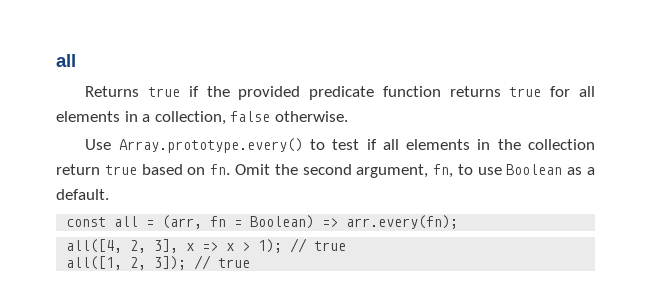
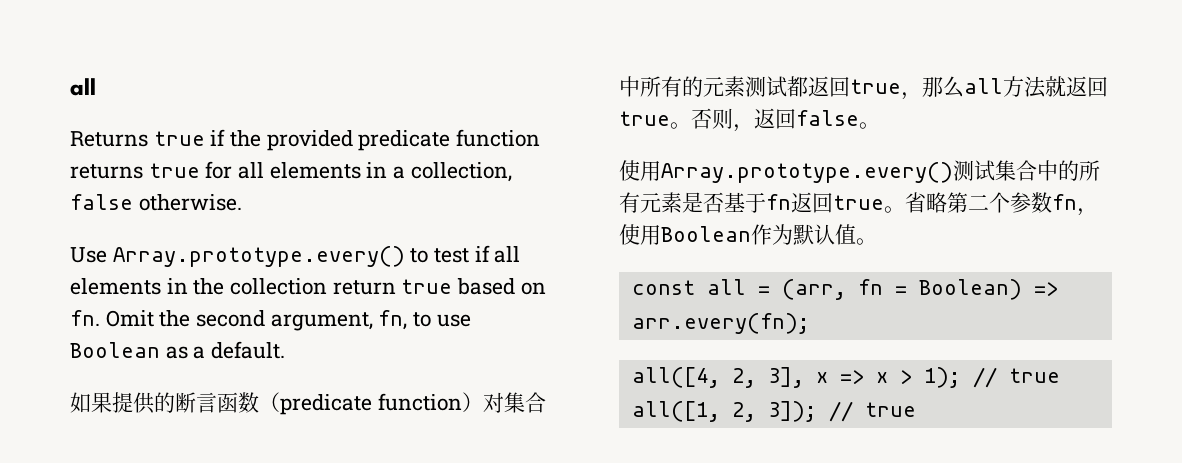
+ 如果提供的断言函数（predicate function）对集合中所有的元素测试都返回true，那么all方法就返回true。否则，返回false。
+ 使用Array.prototype.every()测试集合中的所有元素是否基于fn返回true。省略第二个参数fn，使用Boolean作为默认值。

